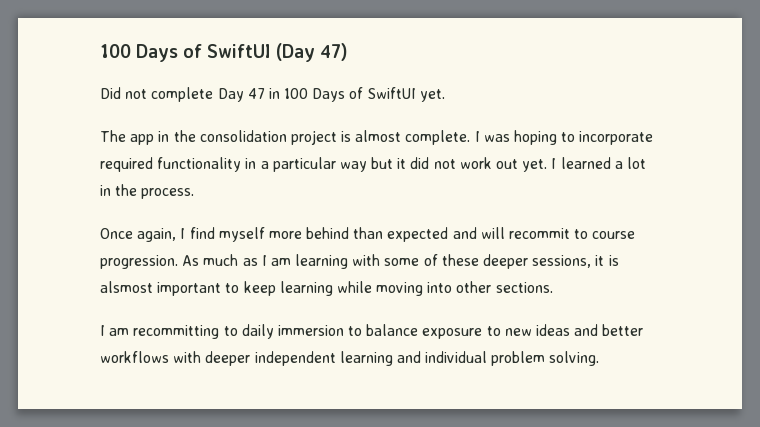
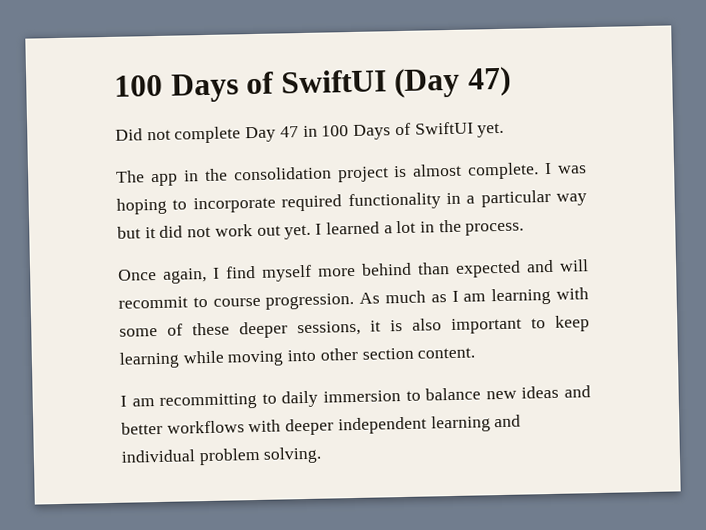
- As much as I am learning with some of these deeper sessions, it is alsmost important to keep learning while moving into other sections.
+ As much as I am learning with some of these deeper sessions, it is also important to keep learning while moving into other section content.
- I am recommitting to daily immersion to balance exposure to new ideas and better workflows with deeper independent learning and individual problem solving.
+ I am recommitting to daily immersion to balance new ideas and better workflows with deeper independent learning and individual problem solving.

